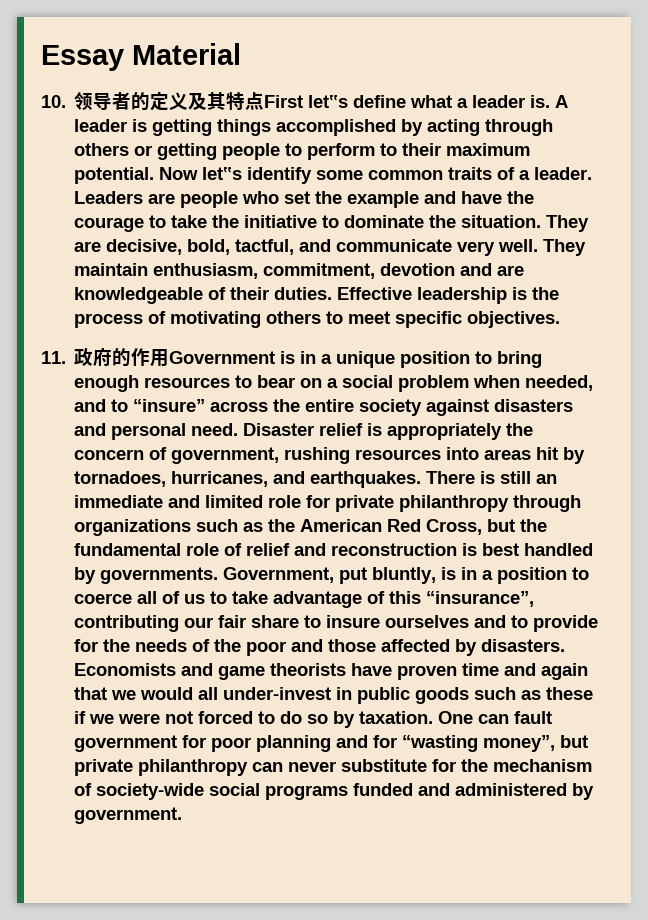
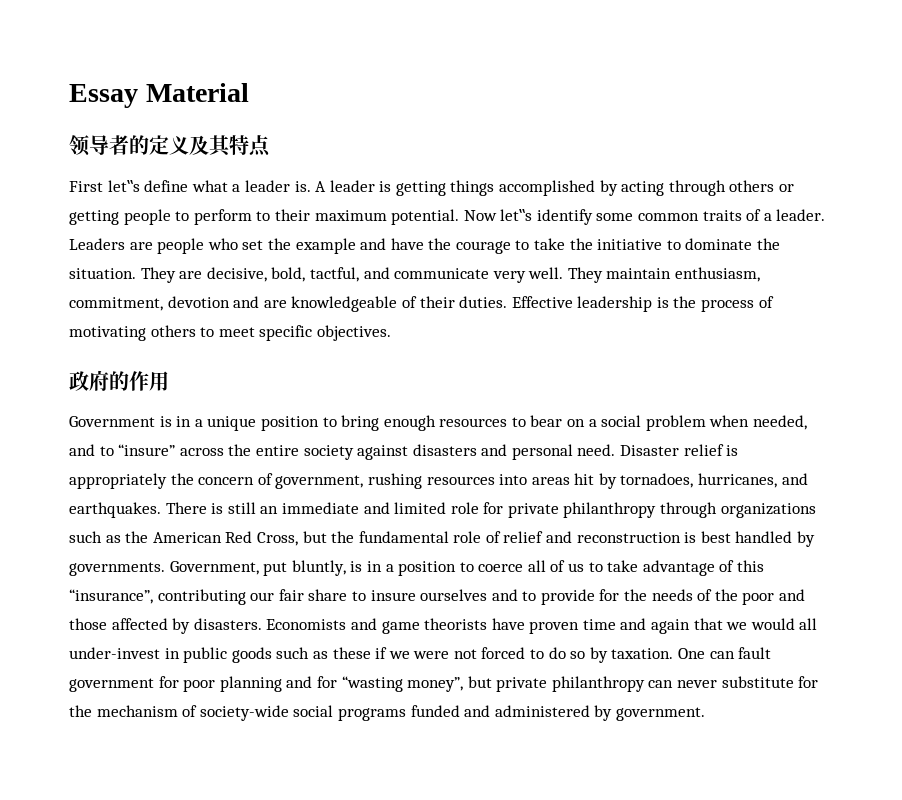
- 10.领导者的定义及其特点First let‟s define what a leader is.
+ 领导者的定义及其特点
+ First let‟s define what a leader is.
- 11.政府的作用Government is in a unique position to bring enough resources to bear on a social problem when needed, and to “insure” across the entire society against disasters and personal need.
+ 政府的作用
+ Government is in a unique position to bring enough resources to bear on a social problem when needed, and to “insure” across the entire society against disasters and personal need.

